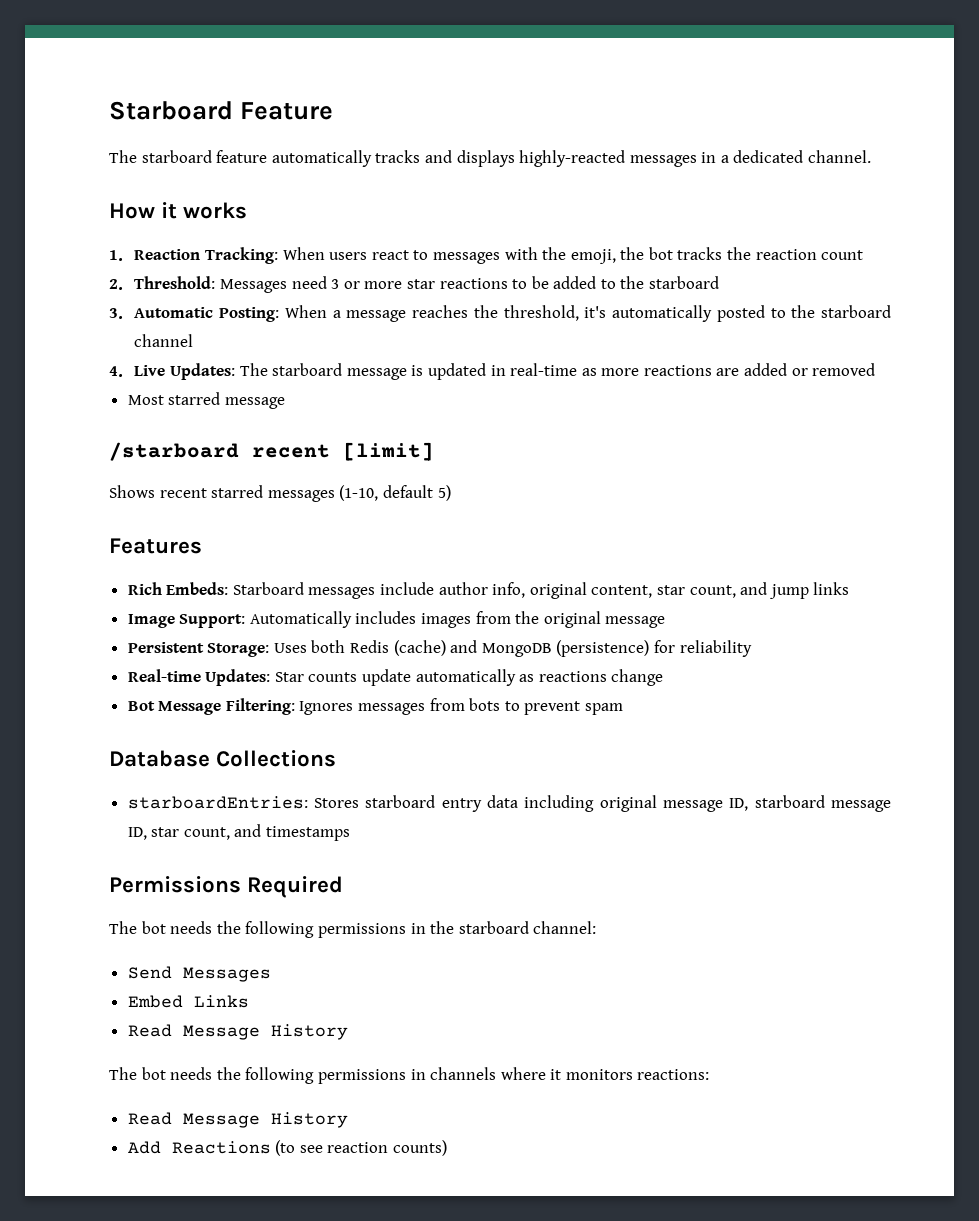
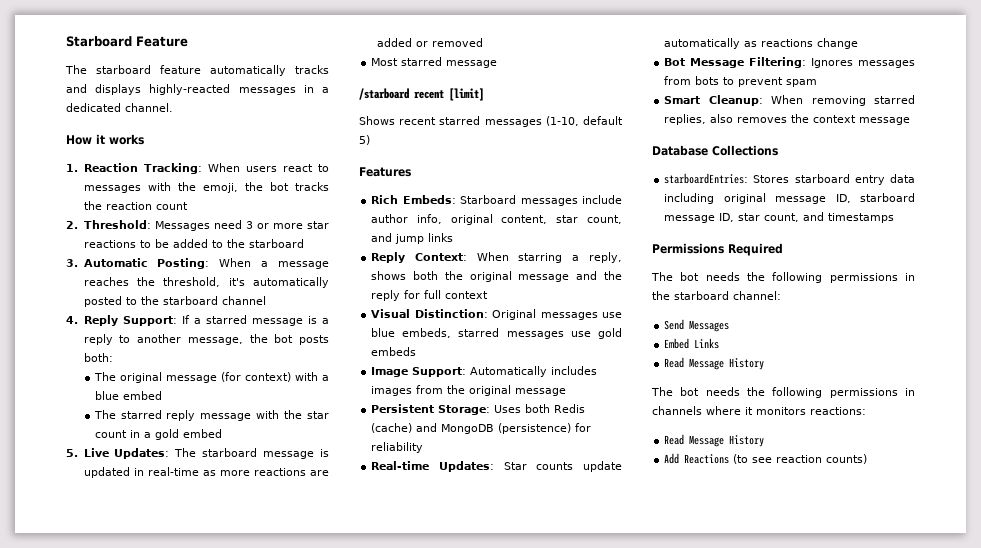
- 4. Live Updates: The starboard message is updated in real-time as more reactions are added or removed
+ 4. Reply Support: If a starred message is a reply to another message, the bot posts both:
+ The original message (for context) with a blue embed
+ The starred reply message with the star count in a gold embed
+ 5. Live Updates: The starboard message is updated in real-time as more reactions are added or removed
+ Reply Context: When starring a reply, shows both the original message and the reply for full context
+ Visual Distinction: Original messages use blue embeds, starred messages use gold embeds
+ Smart Cleanup: When removing starred replies, also removes the context message

